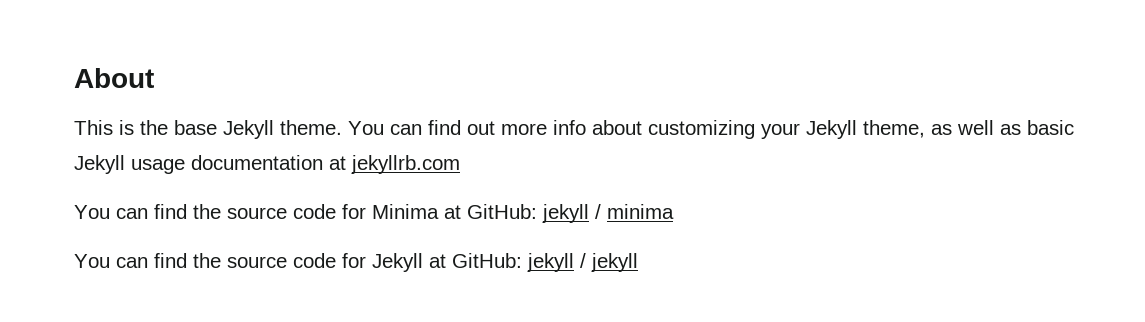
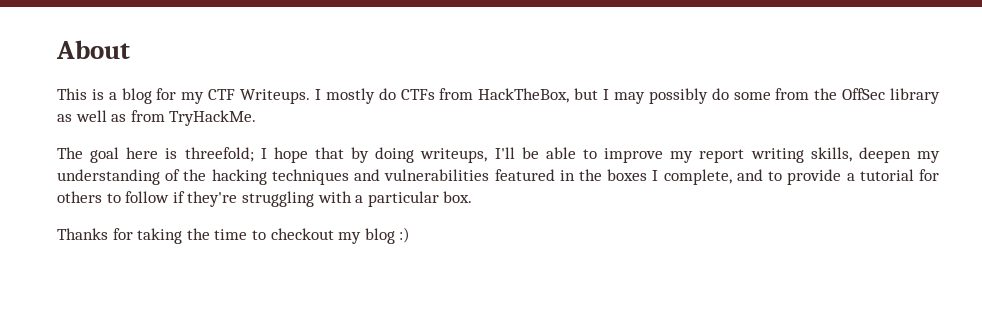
- This is the base Jekyll theme. You can find out more info about customizing your Jekyll theme, as well as basic Jekyll usage documentation at jekyllrb.com
- You can find the source code for Minima at GitHub: jekyll / minima
- You can find the source code for Jekyll at GitHub: jekyll / jekyll
+ This is a blog for my CTF Writeups. I mostly do CTFs from HackTheBox, but I may possibly do some from the OffSec library as well as from TryHackMe.
+ The goal here is threefold; I hope that by doing writeups, I'll be able to improve my report writing skills, deepen my understanding of the hacking techniques and vulnerabilities featured in the boxes I complete, and to provide a tutorial for others to follow if they're struggling with a particular box.
+ Thanks for taking the time to checkout my blog :)

